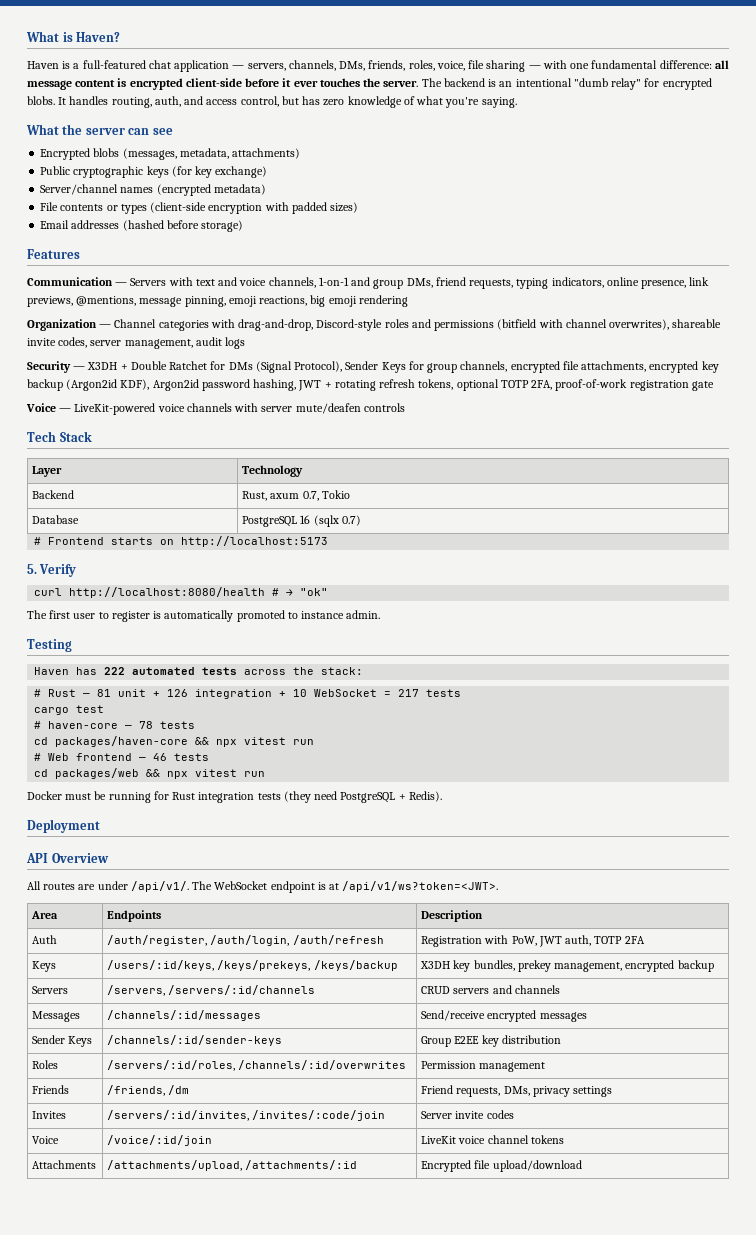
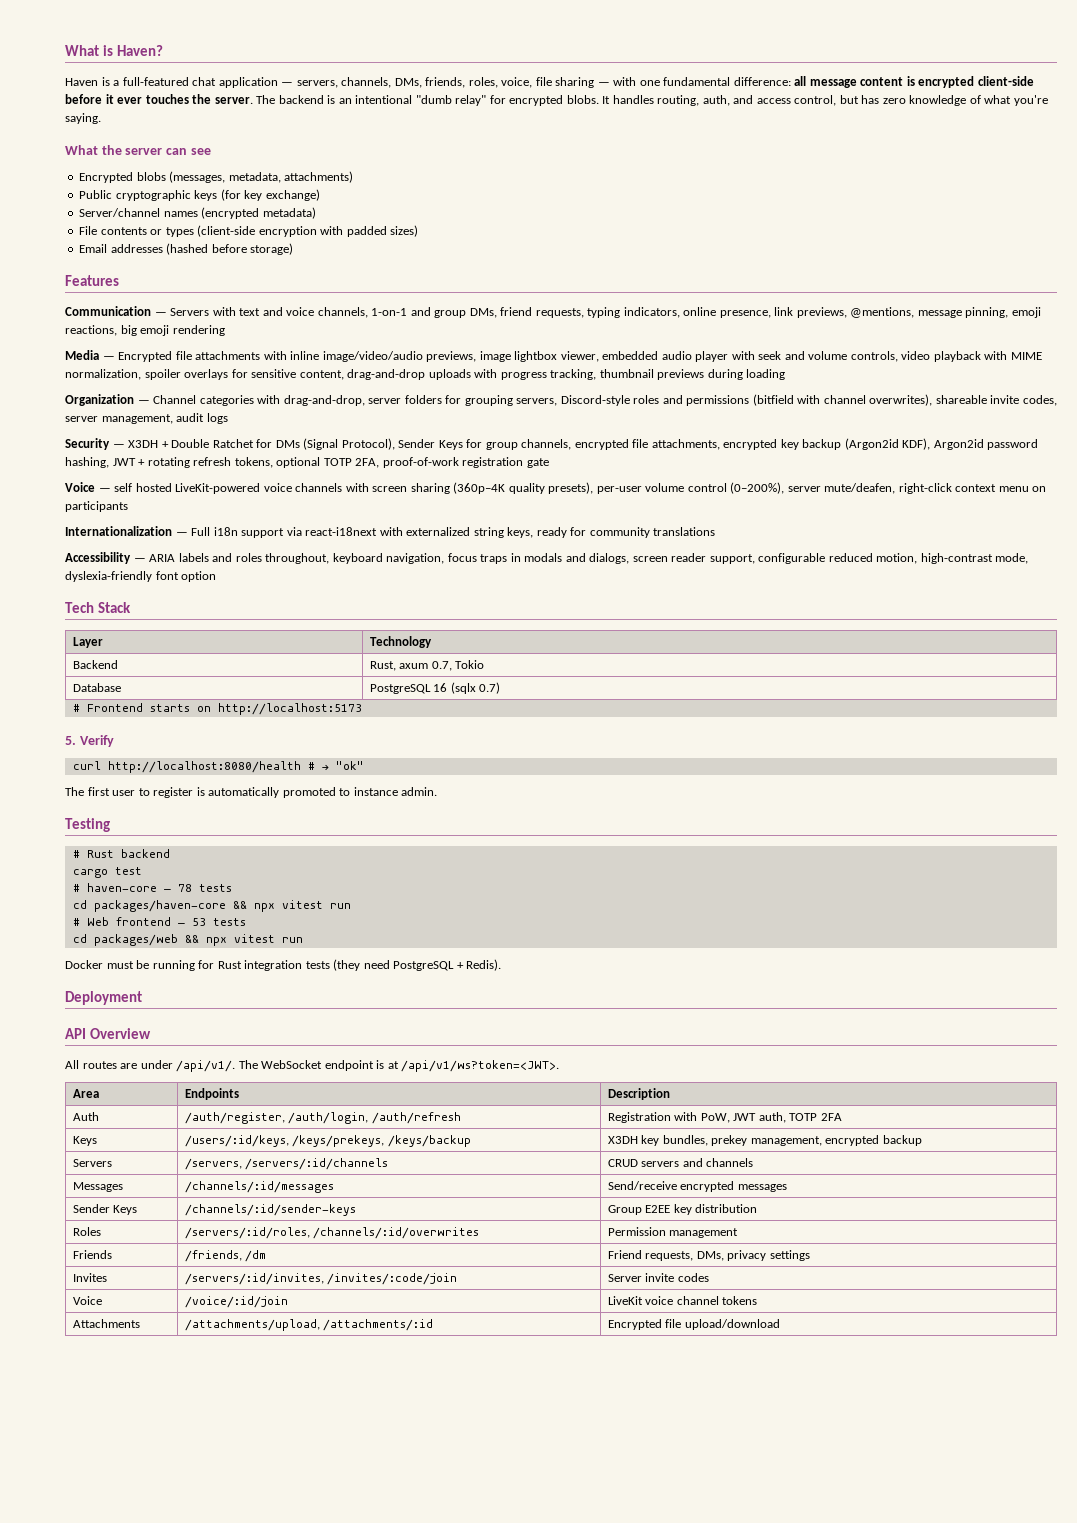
+ Media — Encrypted file attachments with inline image/video/audio previews, image lightbox viewer, embedded audio player with seek and volume controls, video playback with MIME normalization, spoiler overlays for sensitive content, drag-and-drop uploads with progress tracking, thumbnail previews during loading
- Organization — Channel categories with drag-and-drop, Discord-style roles and permissions (bitfield with channel overwrites), shareable invite codes, server management, audit logs
+ Organization — Channel categories with drag-and-drop, server folders for grouping servers, Discord-style roles and permissions (bitfield with channel overwrites), shareable invite codes, server management, audit logs
- Voice — LiveKit-powered voice channels with server mute/deafen controls
+ Voice — self hosted LiveKit-powered voice channels with screen sharing (360p–4K quality presets), per-user volume control (0–200%), server mute/deafen, right-click context menu on participants
+ Internationalization — Full i18n support via react-i18next with externalized string keys, ready for community translations
+ Accessibility — ARIA labels and roles throughout, keyboard navigation, focus traps in modals and dialogs, screen reader support, configurable reduced motion, high-contrast mode, dyslexia-friendly font option
- Haven has 222 automated tests across the stack:
- # Rust — 81 unit + 126 integration + 10 WebSocket = 217 tests
+ # Rust backend
- # Web frontend — 46 tests
+ # Web frontend — 53 tests

